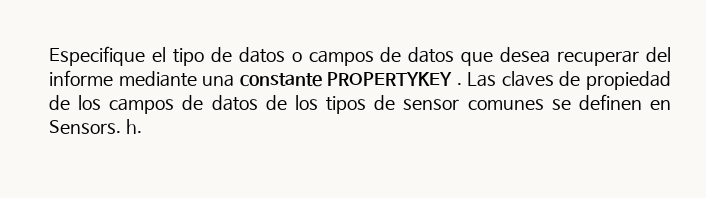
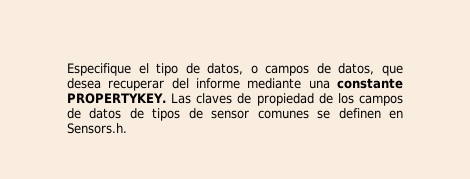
- Especifique el tipo de datos o campos de datos que desea recuperar del informe mediante una constante PROPERTYKEY .
+ Especifique el tipo de datos, o campos de datos, que desea recuperar del informe mediante una constante PROPERTYKEY.
- Las claves de propiedad de los campos de datos de los tipos de sensor comunes se definen en Sensors. h.
+ Las claves de propiedad de los campos de datos de tipos de sensor comunes se definen en Sensors.h.

